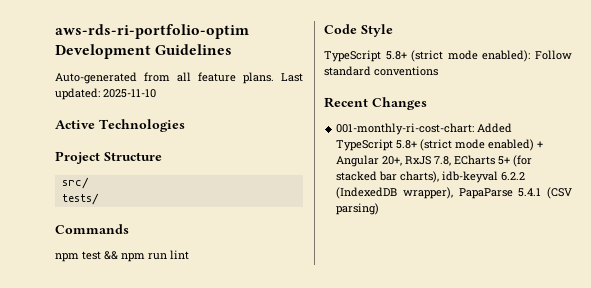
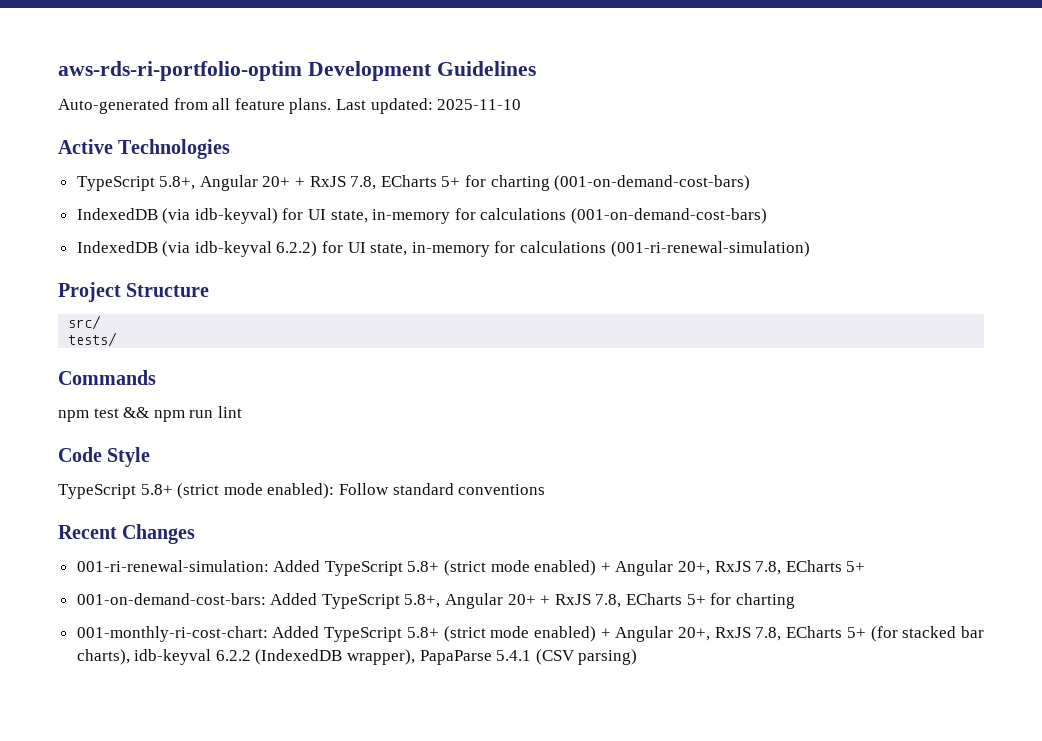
+ TypeScript 5.8+, Angular 20+ + RxJS 7.8, ECharts 5+ for charting (001-on-demand-cost-bars)
+ IndexedDB (via idb-keyval) for UI state, in-memory for calculations (001-on-demand-cost-bars)
+ IndexedDB (via idb-keyval 6.2.2) for UI state, in-memory for calculations (001-ri-renewal-simulation)
+ 001-ri-renewal-simulation: Added TypeScript 5.8+ (strict mode enabled) + Angular 20+, RxJS 7.8, ECharts 5+
+ 001-on-demand-cost-bars: Added TypeScript 5.8+, Angular 20+ + RxJS 7.8, ECharts 5+ for charting

